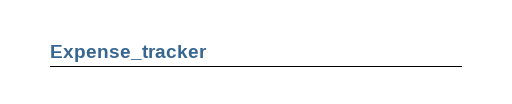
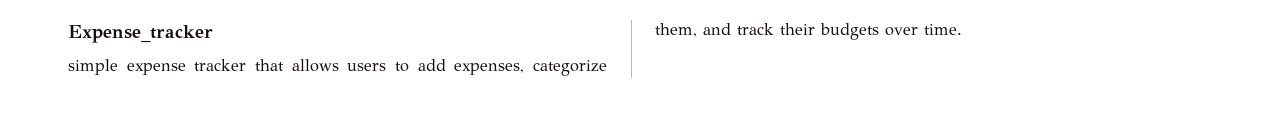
+ simple expense tracker that allows users to add expenses, categorize them, and track their budgets over time.

